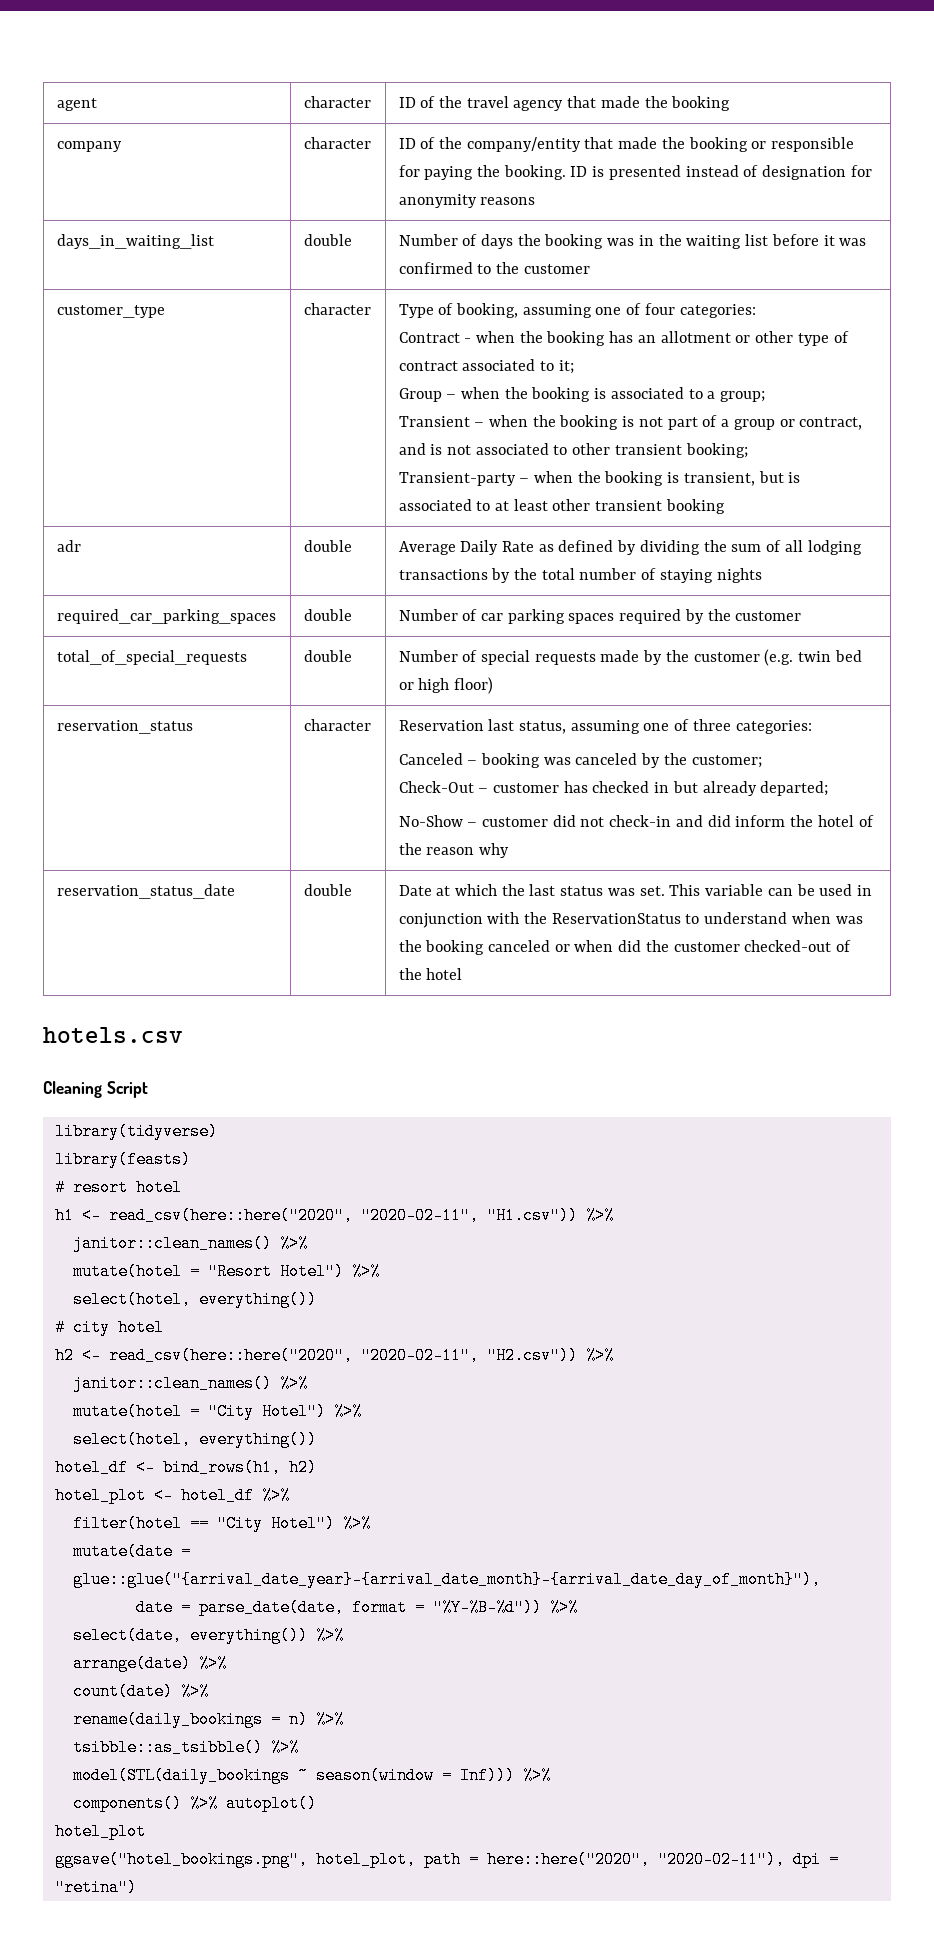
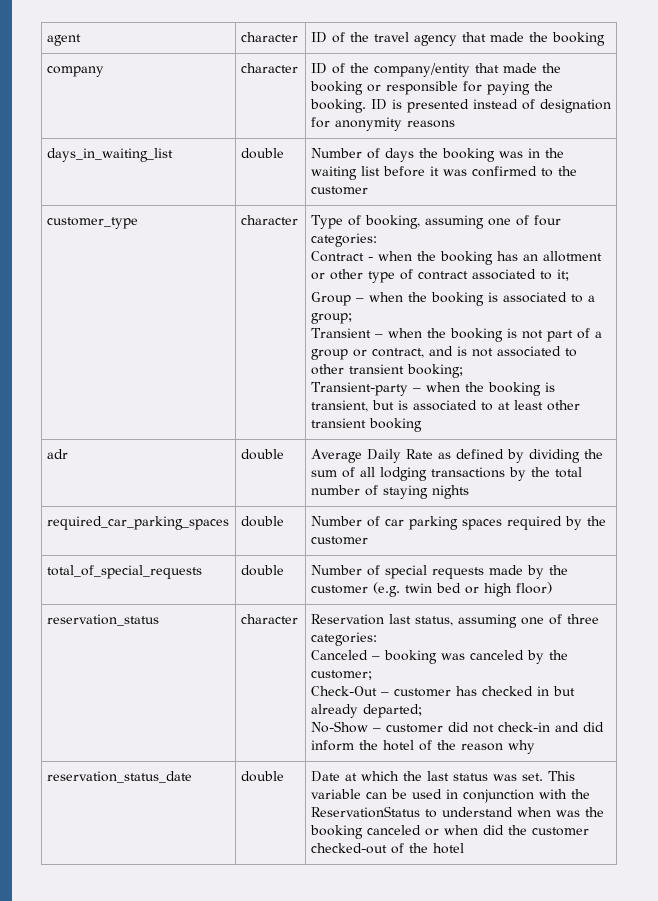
- hotels.csv
- Cleaning Script
- library(tidyverse)
- library(feasts)
- # resort hotel
- h1 <- read_csv(here::here("2020", "2020-02-11", "H1.csv")) %>%
- janitor::clean_names() %>%
- mutate(hotel = "Resort Hotel") %>%
- select(hotel, everything())
- # city hotel
- h2 <- read_csv(here::here("2020", "2020-02-11", "H2.csv")) %>%
- janitor::clean_names() %>%
- mutate(hotel = "City Hotel") %>%
- select(hotel, everything())
- hotel_df <- bind_rows(h1, h2)
- hotel_plot <- hotel_df %>%
- filter(hotel == "City Hotel") %>%
- mutate(date = glue::glue("{arrival_date_year}-{arrival_date_month}-{arrival_date_day_of_month}"),
- date = parse_date(date, format = "%Y-%B-%d")) %>%
- select(date, everything()) %>%
- arrange(date) %>%
- count(date) %>%
- rename(daily_bookings = n) %>%
- tsibble::as_tsibble() %>%
- model(STL(daily_bookings ~ season(window = Inf))) %>%
- components() %>% autoplot()
- hotel_plot
- ggsave("hotel_bookings.png", hotel_plot, path = here::here("2020", "2020-02-11"), dpi = "retina")

